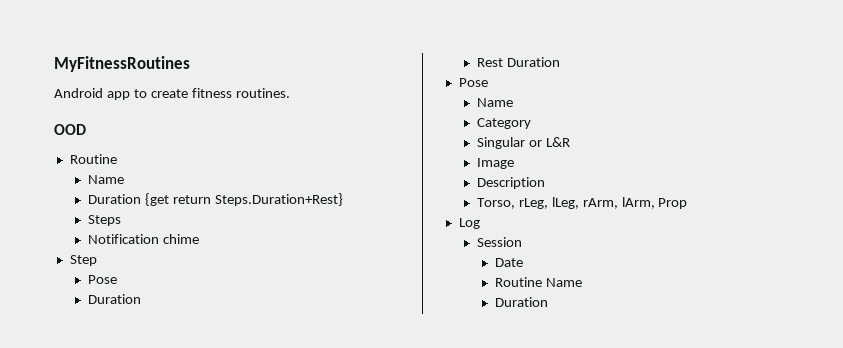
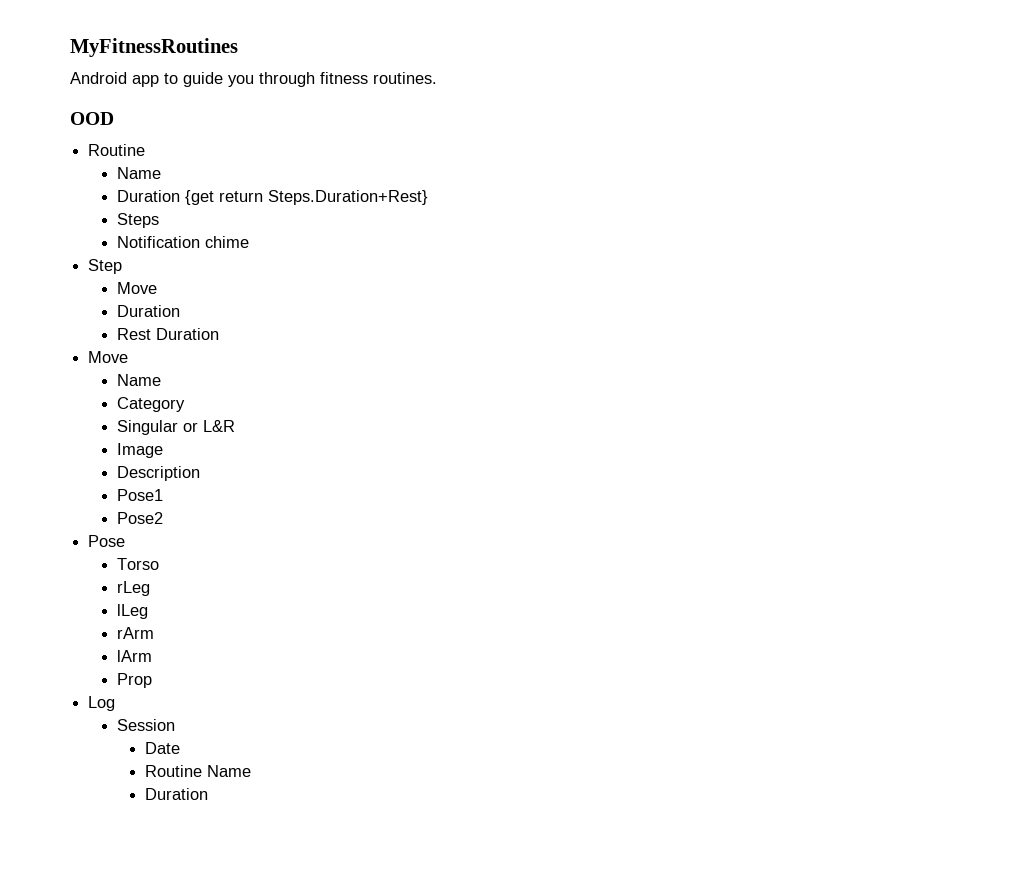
- Android app to create fitness routines.
+ Android app to guide you through fitness routines.
  Step
- Pose
+ Move
  Rest Duration
- Pose
+ Move
- Torso, rLeg, lLeg, rArm, lArm, Prop
+ Pose1
+ Pose2
+ Pose
+ Torso
+ rLeg
+ lLeg
+ rArm
+ lArm
+ Prop

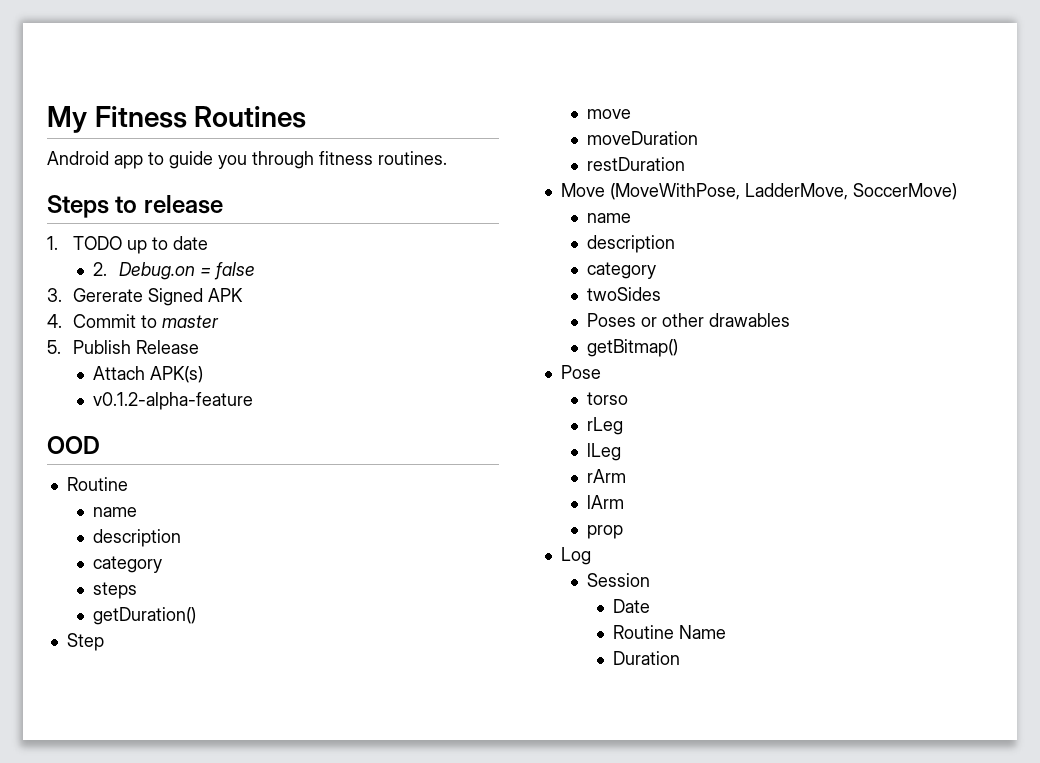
- MyFitnessRoutines
+ My Fitness Routines
+ Steps to release
+ 1. TODO up to date
+ 2. Debug.on = false
+ 3. Gererate Signed APK
+ 4. Commit to master
+ 5. Publish Release
+ Attach APK(s)
+ v0.1.2-alpha-feature
  OOD
  Routine
- Name
- Duration {get return Steps.Duration+Rest}
- Steps
- Notification chime
+ name
+ description
+ category
+ steps
+ getDuration()
  Step
- Move
- Duration
- Rest Duration
- Move
- Name
- Category
- Singular or L&R
- Image
- Description
- Pose1
- Pose2
+ move
+ moveDuration
+ restDuration
+ Move (MoveWithPose, LadderMove, SoccerMove)
+ name
+ description
+ category
+ twoSides
+ Poses or other drawables
+ getBitmap()
- Torso
+ torso
- Prop
+ prop

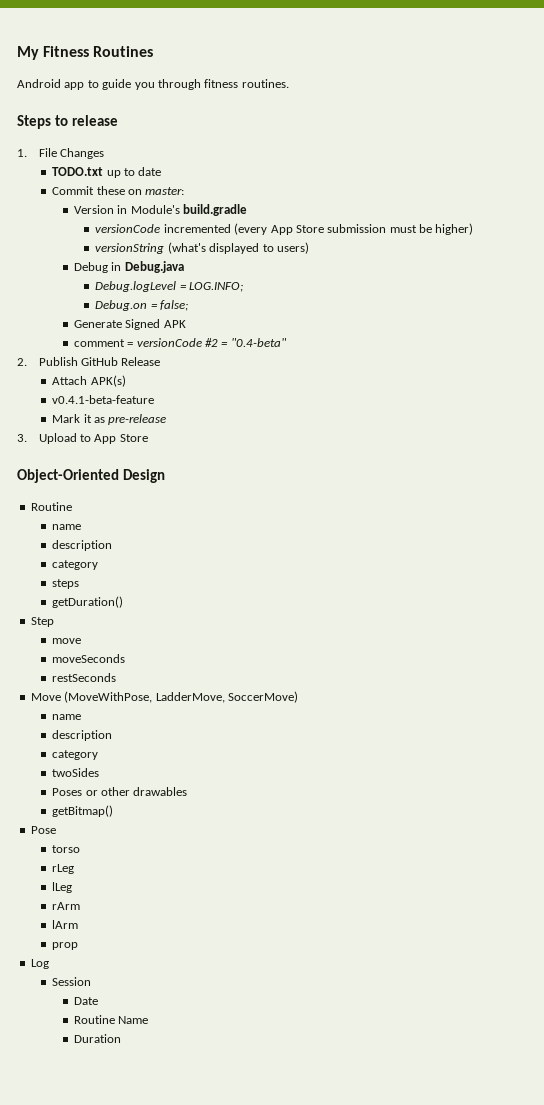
- 1. TODO up to date
+ 1. File Changes
+ TODO.txt up to date
- 2. Debug.on = false
- 3. Gererate Signed APK
- 4. Commit to master
- 5. Publish Release
+ Commit these on master:
+ Version in Module's build.gradle
+ versionCode incremented (every App Store submission must be higher)
+ versionString (what's displayed to users)
+ Debug in Debug.java
+ Debug.logLevel = LOG.INFO;
+ Debug.on = false;
+ Generate Signed APK
+ comment = versionCode #2 = "0.4-beta"
+ 2. Publish GitHub Release
  Attach APK(s)
- v0.1.2-alpha-feature
- OOD
+ v0.4.1-beta-feature
+ Mark it as pre-release
+ 3. Upload to App Store
+ Object-Oriented Design
- moveDuration
- restDuration
+ moveSeconds
+ restSeconds

